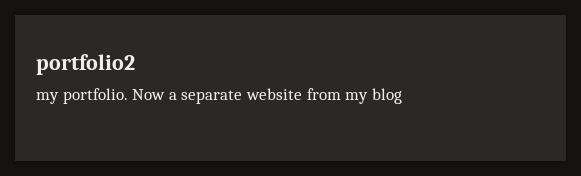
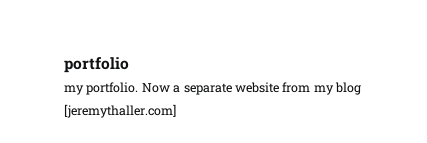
- portfolio2
+ portfolio
+ [jeremythaller.com]

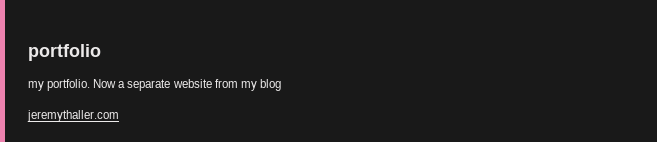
- [jeremythaller.com]
+ jeremythaller.com

